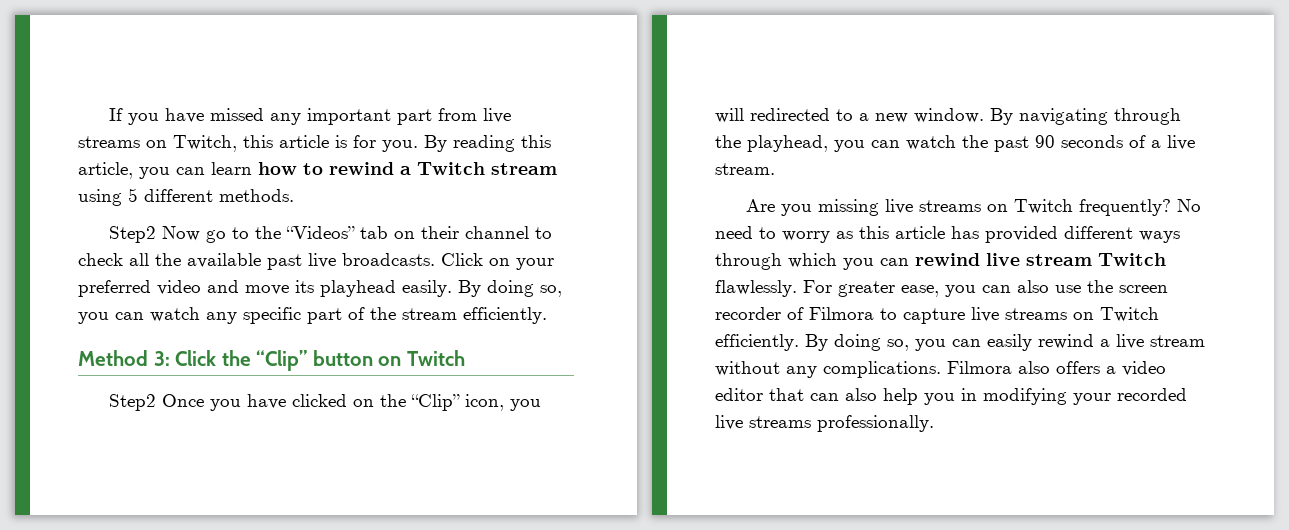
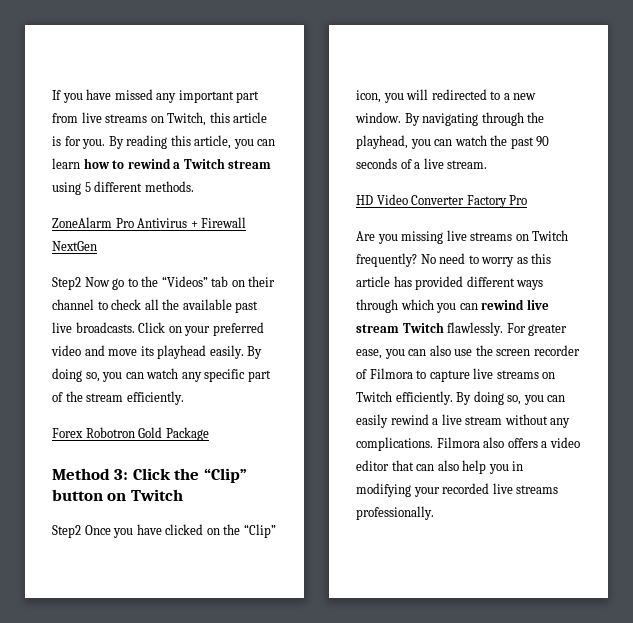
+ ZoneAlarm Pro Antivirus + Firewall NextGen
+ Forex Robotron Gold Package
+ HD Video Converter Factory Pro

